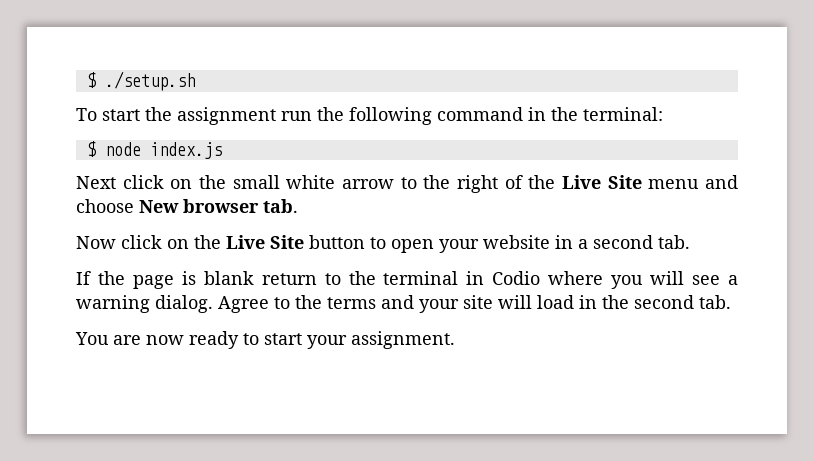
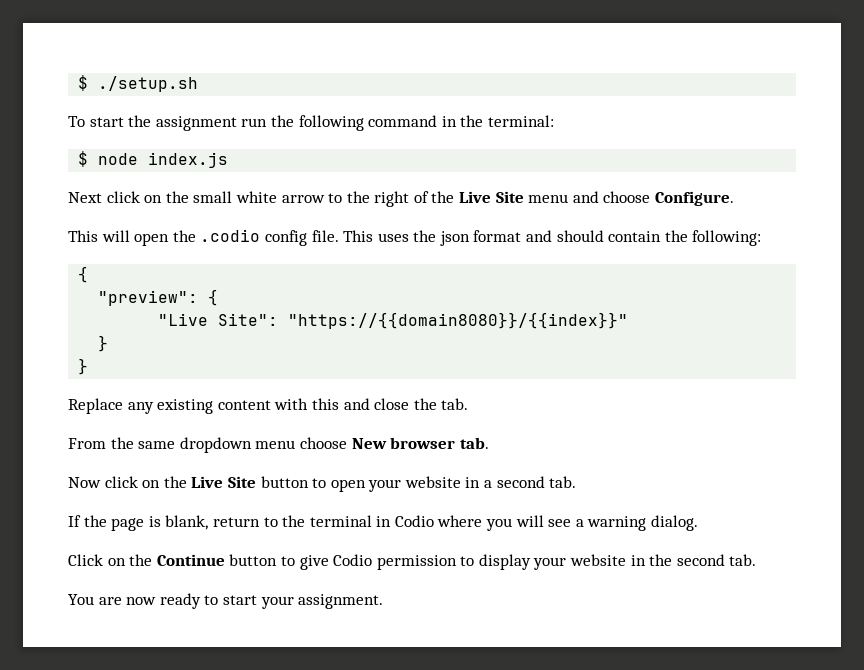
- Next click on the small white arrow to the right of the Live Site menu and choose New browser tab.
+ Next click on the small white arrow to the right of the Live Site menu and choose Configure.
+ This will open the .codio config file. This uses the json format and should contain the following:
+ {
+ "preview": {
+ "Live Site": "https://{{domain8080}}/{{index}}"
+ }
+ }
+ Replace any existing content with this and close the tab.
+ From the same dropdown menu choose New browser tab.
- If the page is blank return to the terminal in Codio where you will see a warning dialog. Agree to the terms and your site will load in the second tab.
+ If the page is blank, return to the terminal in Codio where you will see a warning dialog.
+ Click on the Continue button to give Codio permission to display your website in the second tab.

